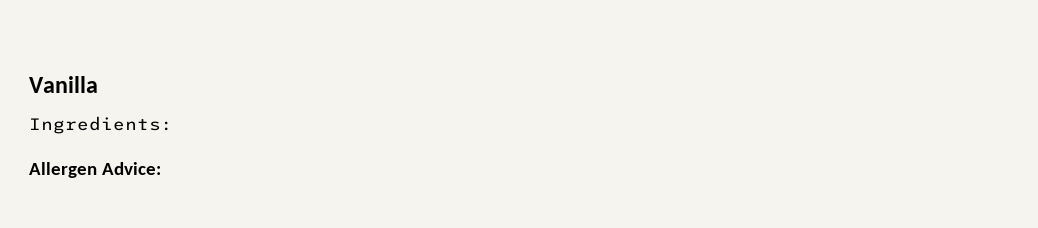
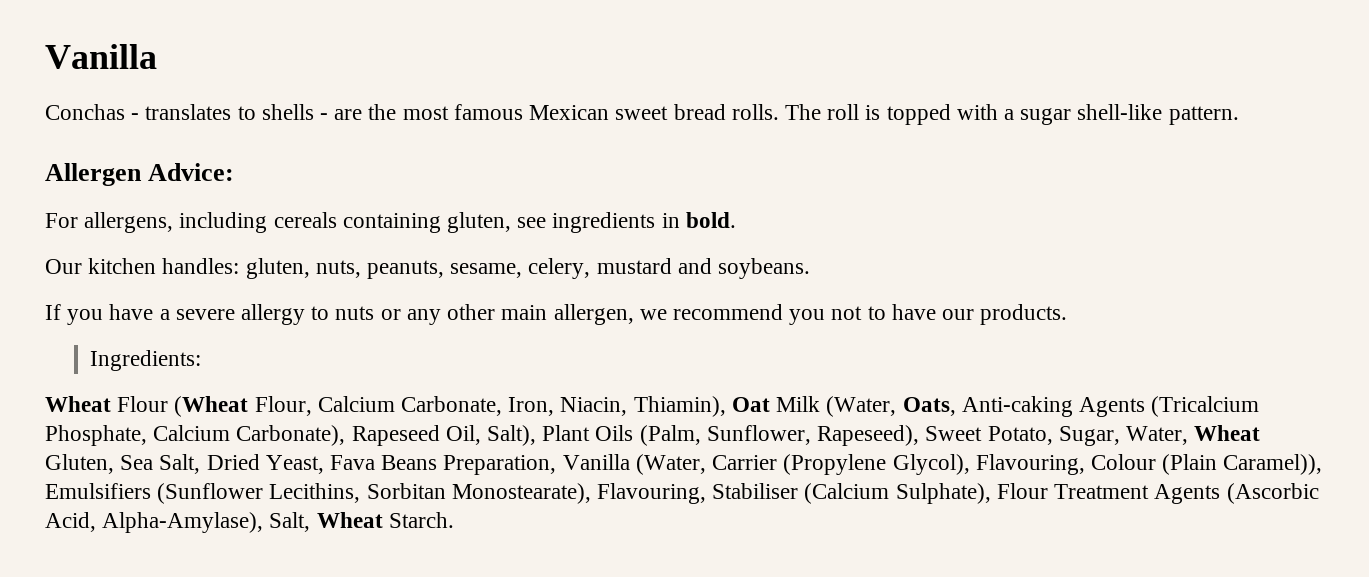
+ Conchas - translates to shells - are the most famous Mexican sweet bread rolls. The roll is topped with a sugar shell-like pattern.
+ Allergen Advice:
+ For allergens, including cereals containing gluten, see ingredients in bold.
+ Our kitchen handles: gluten, nuts, peanuts, sesame, celery, mustard and soybeans.
+ If you have a severe allergy to nuts or any other main allergen, we recommend you not to have our products.
  Ingredients:
- Allergen Advice:
+ Wheat Flour (Wheat Flour, Calcium Carbonate, Iron, Niacin, Thiamin), Oat Milk (Water, Oats, Anti-caking Agents (Tricalcium Phosphate, Calcium Carbonate), Rapeseed Oil, Salt), Plant Oils (Palm, Sunflower, Rapeseed), Sweet Potato, Sugar, Water, Wheat Gluten, Sea Salt, Dried Yeast, Fava Beans Preparation, Vanilla (Water, Carrier (Propylene Glycol), Flavouring, Colour (Plain Caramel)), Emulsifiers (Sunflower Lecithins, Sorbitan Monostearate), Flavouring, Stabiliser (Calcium Sulphate), Flour Treatment Agents (Ascorbic Acid, Alpha-Amylase), Salt, Wheat Starch.

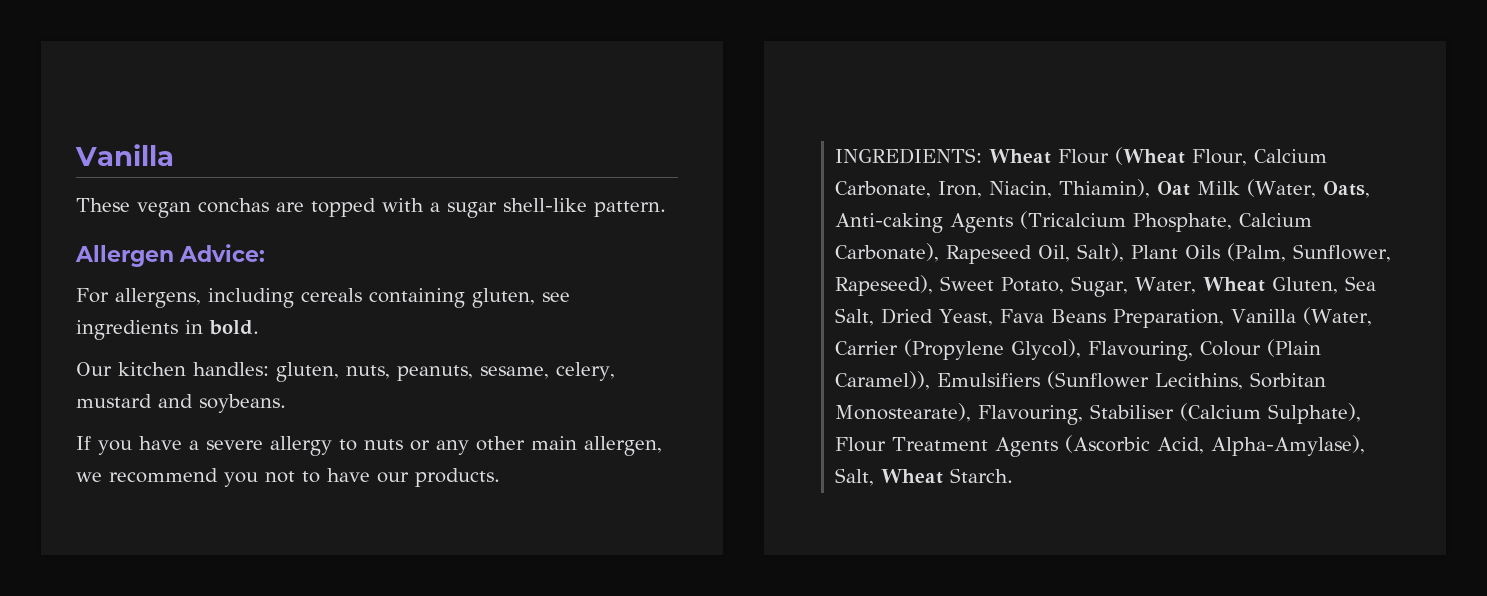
- Conchas - translates to shells - are the most famous Mexican sweet bread rolls. The roll is topped with a sugar shell-like pattern.
+ These vegan conchas are topped with a sugar shell-like pattern.
- Ingredients:
- Wheat Flour (Wheat Flour, Calcium Carbonate, Iron, Niacin, Thiamin), Oat Milk (Water, Oats, Anti-caking Agents (Tricalcium Phosphate, Calcium Carbonate), Rapeseed Oil, Salt), Plant Oils (Palm, Sunflower, Rapeseed), Sweet Potato, Sugar, Water, Wheat Gluten, Sea Salt, Dried Yeast, Fava Beans Preparation, Vanilla (Water, Carrier (Propylene Glycol), Flavouring, Colour (Plain Caramel)), Emulsifiers (Sunflower Lecithins, Sorbitan Monostearate), Flavouring, Stabiliser (Calcium Sulphate), Flour Treatment Agents (Ascorbic Acid, Alpha-Amylase), Salt, Wheat Starch.
+ INGREDIENTS: Wheat Flour (Wheat Flour, Calcium Carbonate, Iron, Niacin, Thiamin), Oat Milk (Water, Oats, Anti-caking Agents (Tricalcium Phosphate, Calcium Carbonate), Rapeseed Oil, Salt), Plant Oils (Palm, Sunflower, Rapeseed), Sweet Potato, Sugar, Water, Wheat Gluten, Sea Salt, Dried Yeast, Fava Beans Preparation, Vanilla (Water, Carrier (Propylene Glycol), Flavouring, Colour (Plain Caramel)), Emulsifiers (Sunflower Lecithins, Sorbitan Monostearate), Flavouring, Stabiliser (Calcium Sulphate), Flour Treatment Agents (Ascorbic Acid, Alpha-Amylase), Salt, Wheat Starch.

